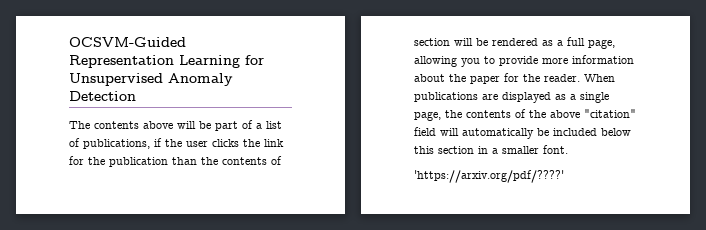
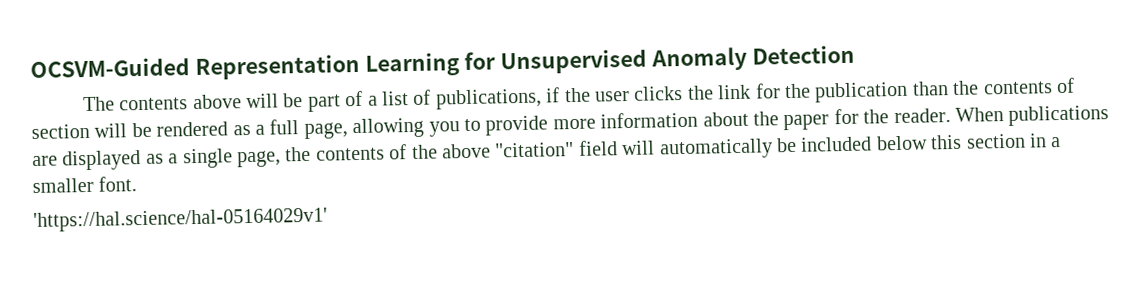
- 'https://arxiv.org/pdf/????'
+ 'https://hal.science/hal-05164029v1'

